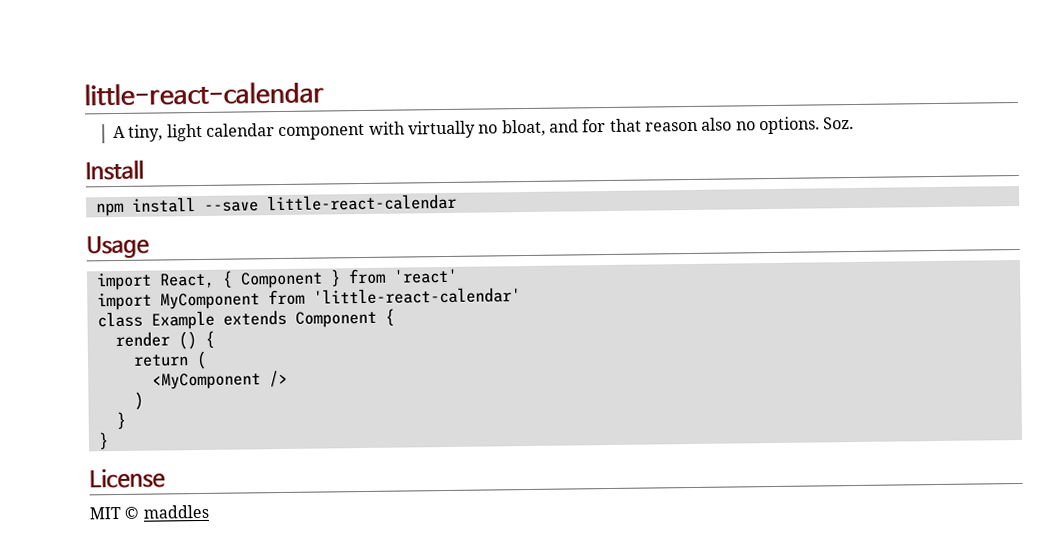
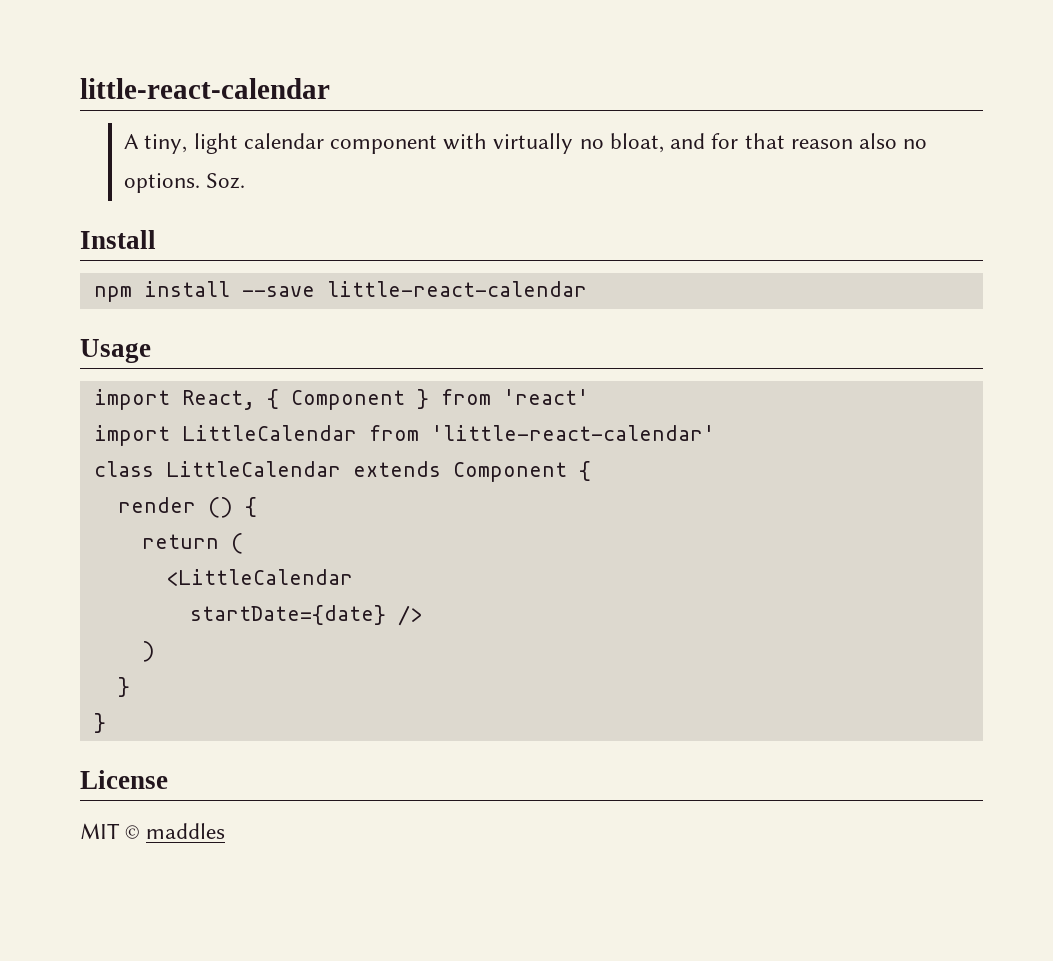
- import MyComponent from 'little-react-calendar'
+ import LittleCalendar from 'little-react-calendar'
- class Example extends Component {
+ class LittleCalendar extends Component {
- <MyComponent />
+ <LittleCalendar
+ startDate={date} />

